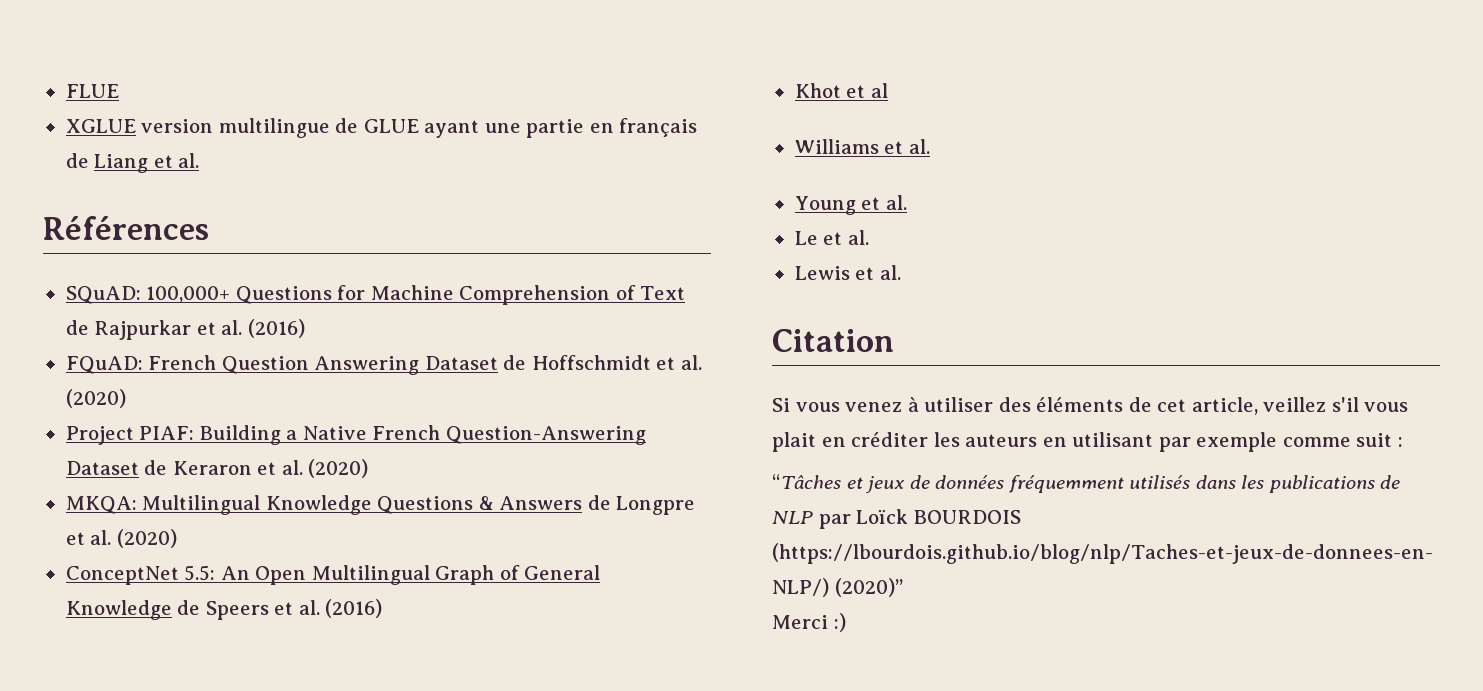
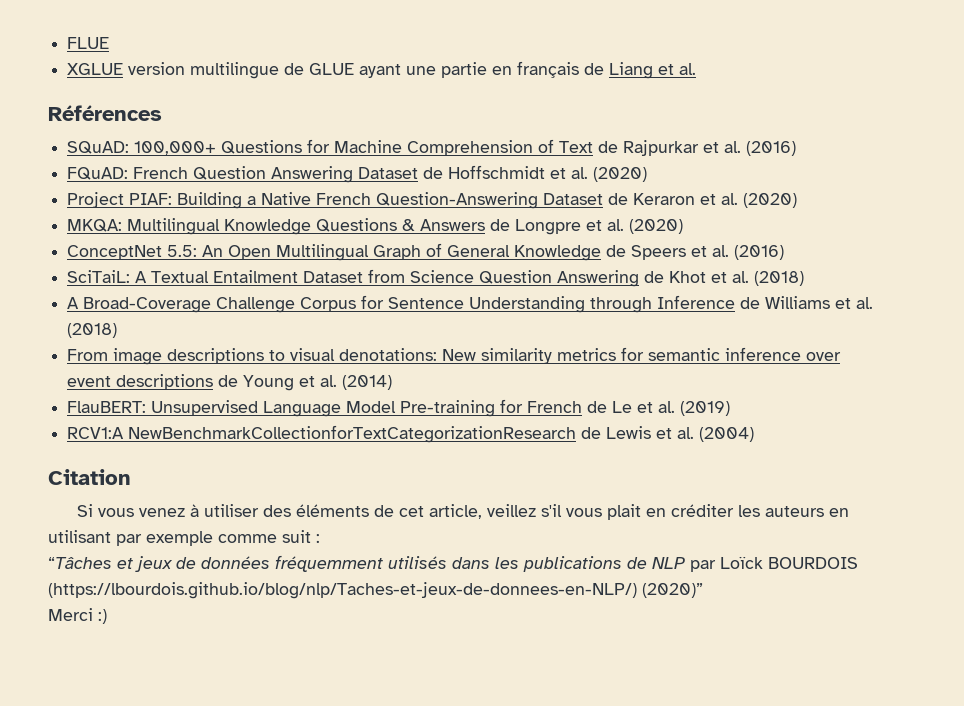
- Khot et al
- Williams et al.
- Young et al.
- Le et al.
- Lewis et al.
+ SciTaiL: A Textual Entailment Dataset from Science Question Answering de Khot et al. (2018)
+ A Broad-Coverage Challenge Corpus for Sentence Understanding through Inference de Williams et al. (2018)
+ From image descriptions to visual denotations: New similarity metrics for semantic inference over event descriptions de Young et al. (2014)
+ FlauBERT: Unsupervised Language Model Pre-training for French de Le et al. (2019)
+ RCV1:A NewBenchmarkCollectionforTextCategorizationResearch de Lewis et al. (2004)

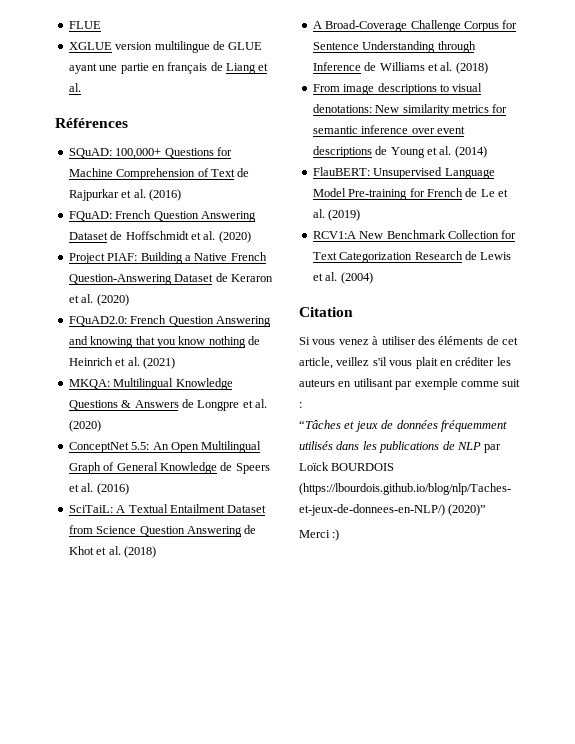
+ FQuAD2.0: French Question Answering and knowing that you know nothing de Heinrich et al. (2021)
- RCV1:A NewBenchmarkCollectionforTextCategorizationResearch de Lewis et al. (2004)
+ RCV1:A New Benchmark Collection for Text Categorization Research de Lewis et al. (2004)

